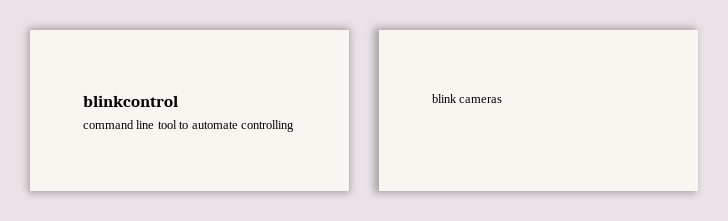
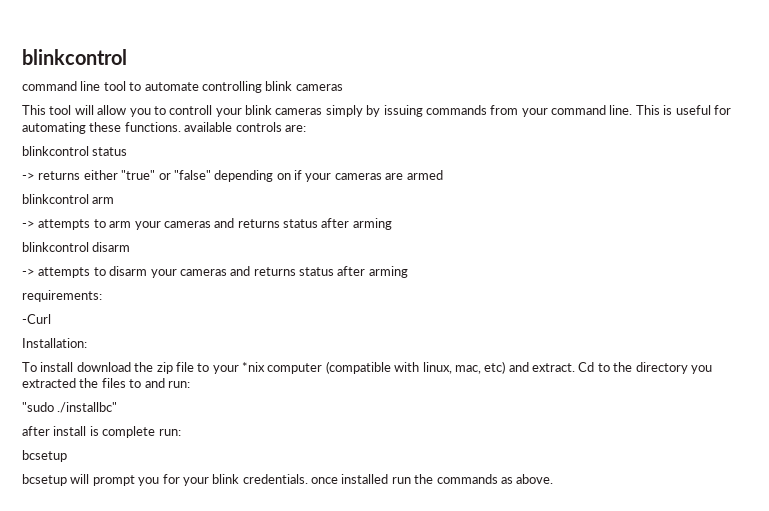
+ This tool will allow you to controll your blink cameras simply by issuing commands from your command line. This is useful for automating these functions. available controls are:
+ blinkcontrol status
+ -> returns either "true" or "false" depending on if your cameras are armed
+ blinkcontrol arm
+ -> attempts to arm your cameras and returns status after arming
+ blinkcontrol disarm
+ -> attempts to disarm your cameras and returns status after arming
+ requirements:
+ -Curl
+ Installation:
+ To install download the zip file to your *nix computer (compatible with linux, mac, etc) and extract. Cd to the directory you extracted the files to and run:
+ "sudo ./installbc"
+ after install is complete run:
+ bcsetup
+ bcsetup will prompt you for your blink credentials. once installed run the commands as above.

